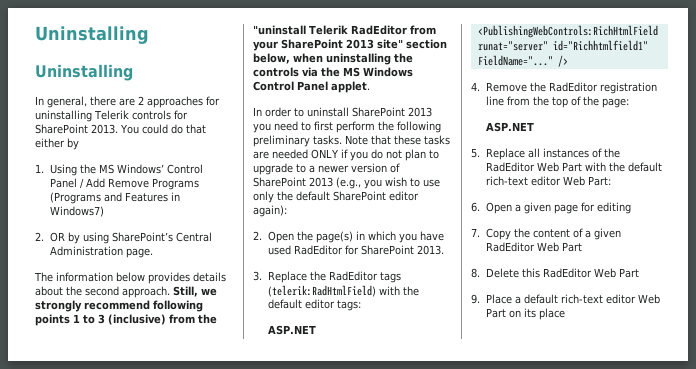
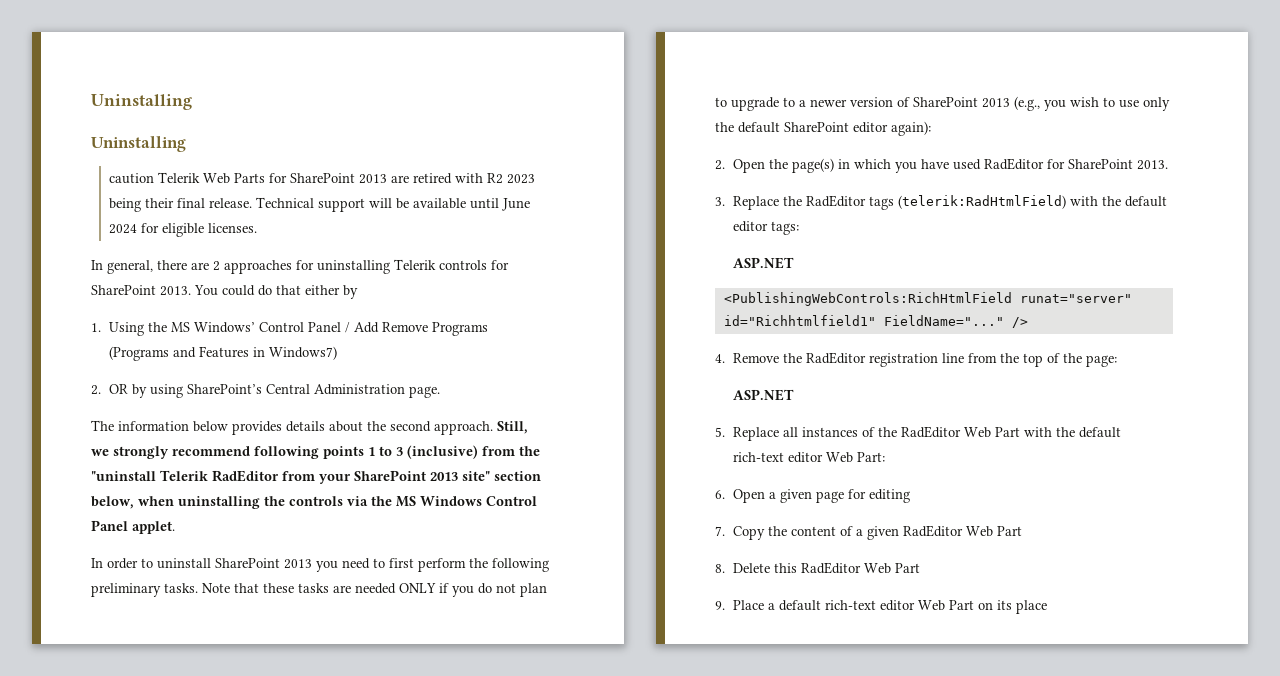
+ caution Telerik Web Parts for SharePoint 2013 are retired with R2 2023 being their final release. Technical support will be available until June 2024 for eligible licenses.

